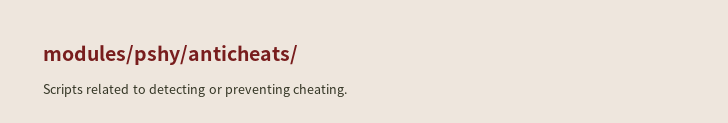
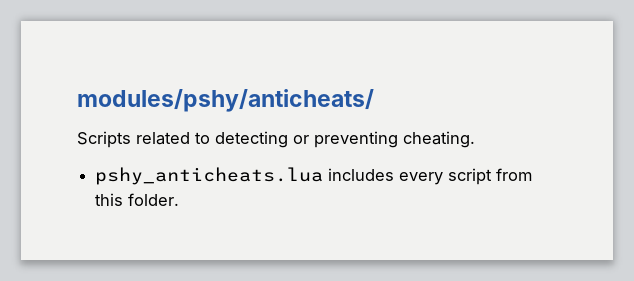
+ pshy_anticheats.lua includes every script from this folder.

